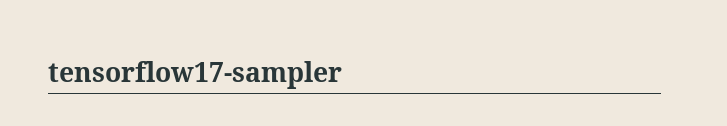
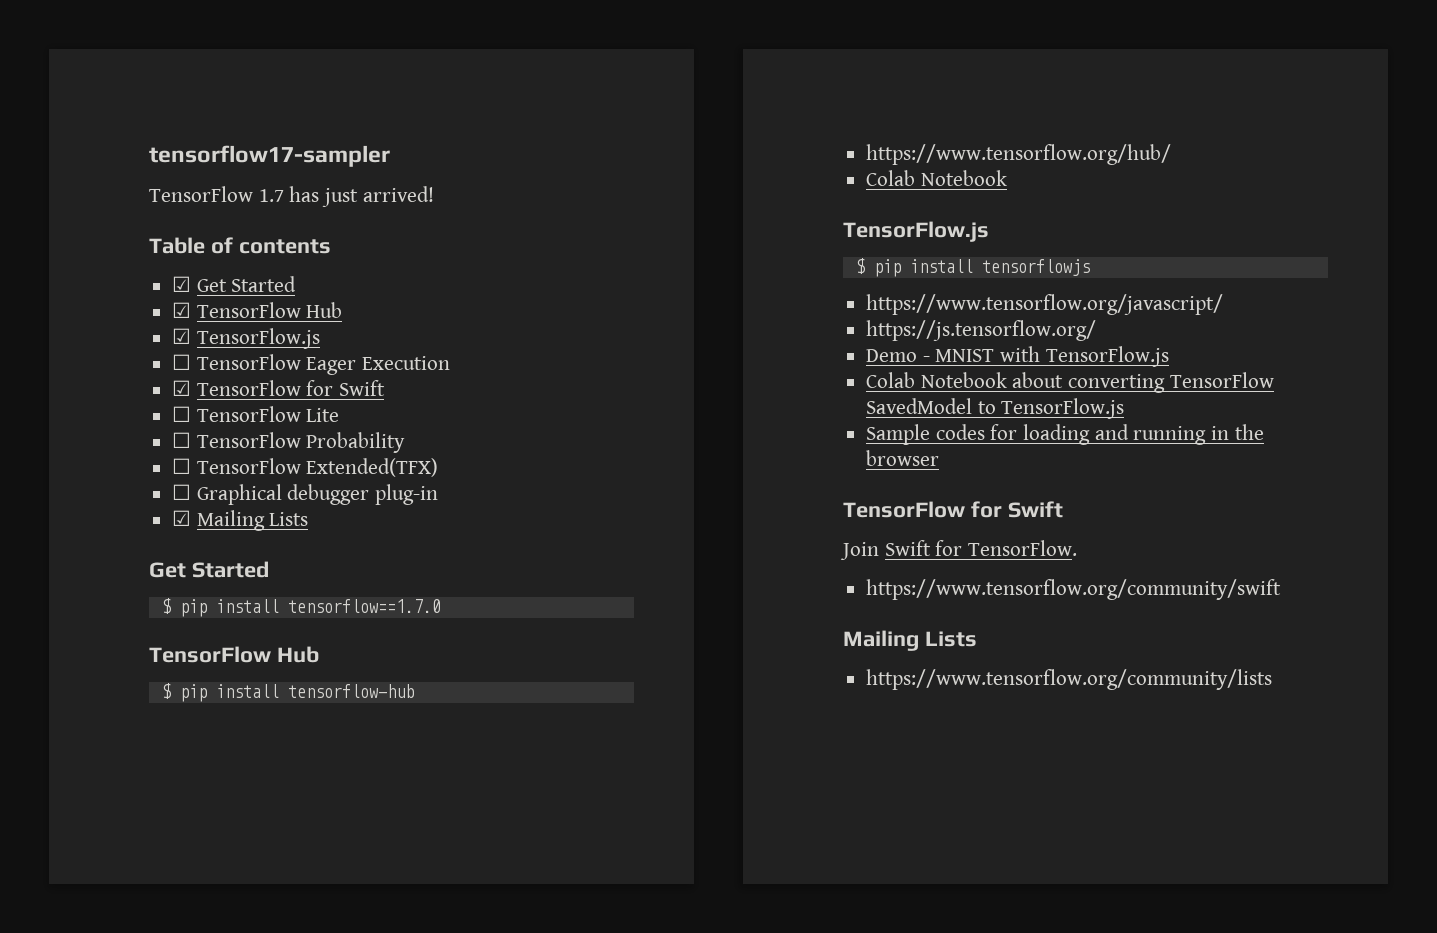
+ TensorFlow 1.7 has just arrived!
+ Table of contents
+ ☑ Get Started
+ ☑ TensorFlow Hub
+ ☑ TensorFlow.js
+ ☐ TensorFlow Eager Execution
+ ☑ TensorFlow for Swift
+ ☐ TensorFlow Lite
+ ☐ TensorFlow Probability
+ ☐ TensorFlow Extended(TFX)
+ ☐ Graphical debugger plug-in
+ ☑ Mailing Lists
+ Get Started
+ $ pip install tensorflow==1.7.0
+ TensorFlow Hub
+ $ pip install tensorflow-hub
+ https://www.tensorflow.org/hub/
+ Colab Notebook
+ TensorFlow.js
+ $ pip install tensorflowjs
+ https://www.tensorflow.org/javascript/
+ https://js.tensorflow.org/
+ Demo - MNIST with TensorFlow.js
+ Colab Notebook about converting TensorFlow SavedModel to TensorFlow.js
+ Sample codes for loading and running in the browser
+ TensorFlow for Swift
+ Join Swift for TensorFlow.
+ https://www.tensorflow.org/community/swift
+ Mailing Lists
+ https://www.tensorflow.org/community/lists

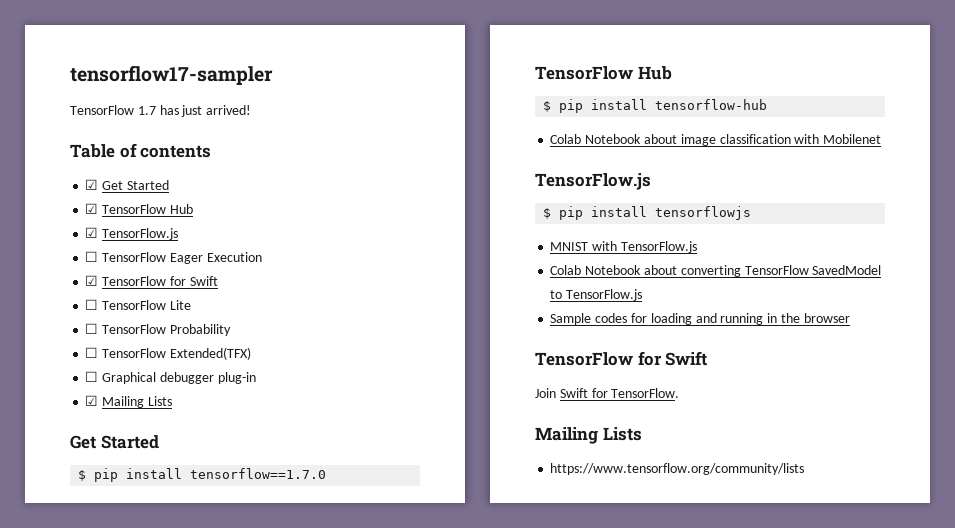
- https://www.tensorflow.org/hub/
- Colab Notebook
+ Colab Notebook about image classification with Mobilenet
- https://www.tensorflow.org/javascript/
- https://js.tensorflow.org/
- Demo - MNIST with TensorFlow.js
+ MNIST with TensorFlow.js
- https://www.tensorflow.org/community/swift

